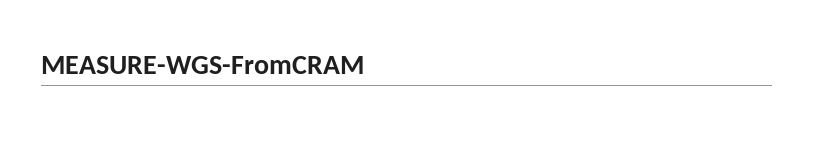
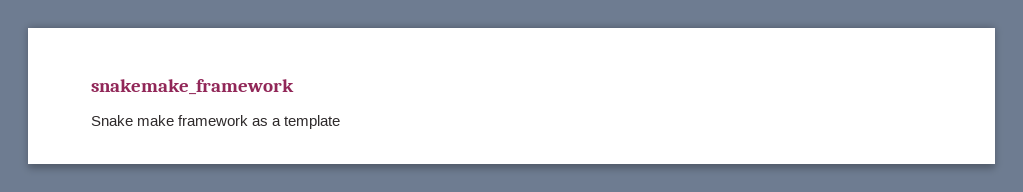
- MEASURE-WGS-FromCRAM
+ snakemake_framework
+ Snake make framework as a template

